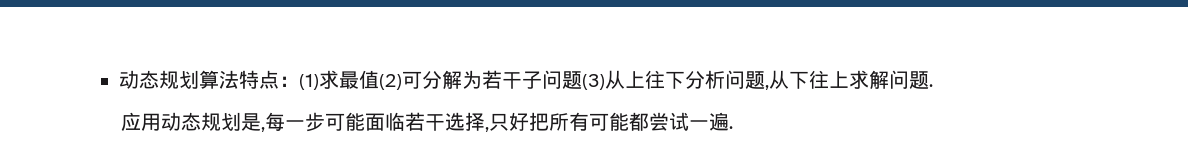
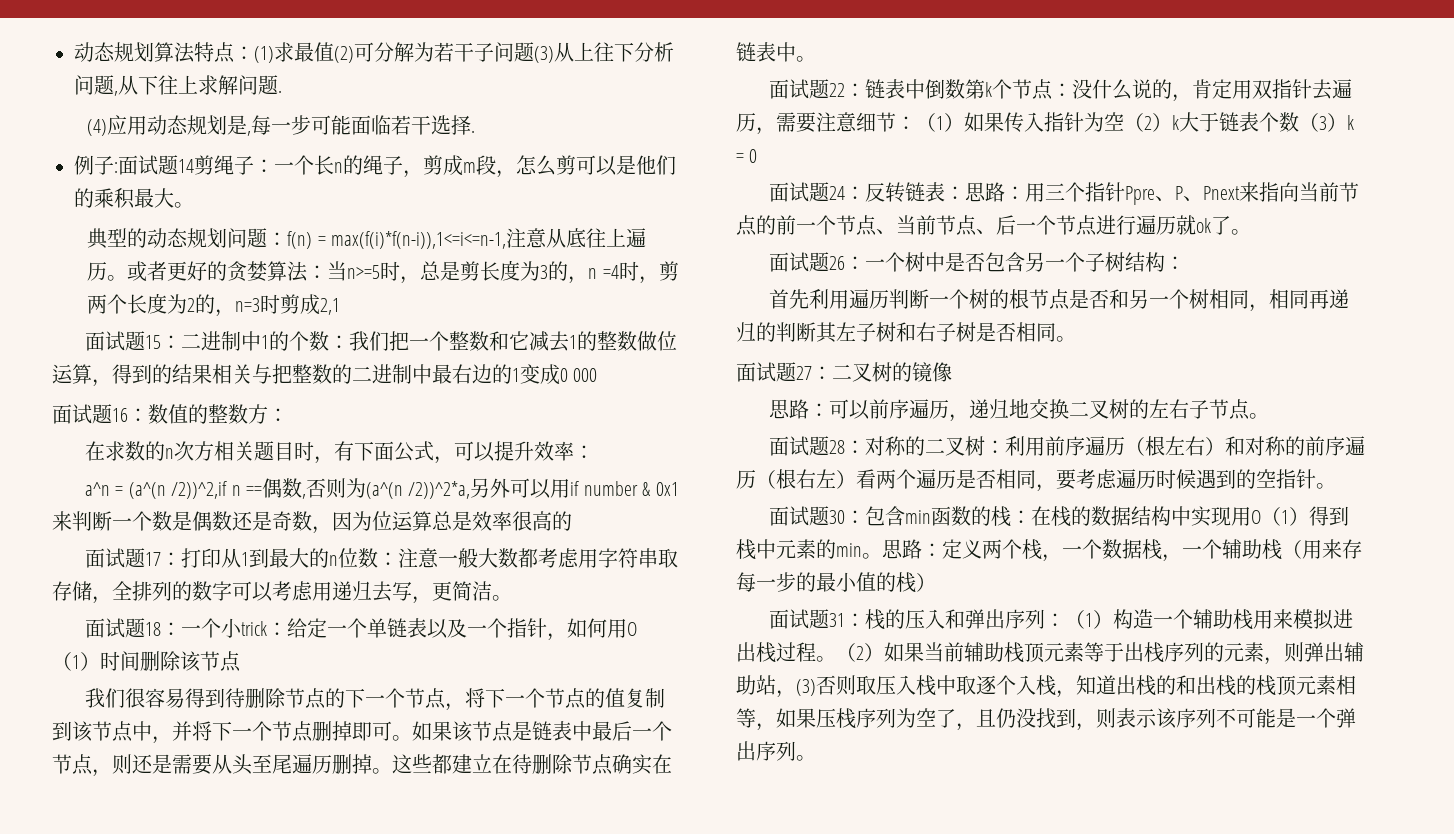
- 应用动态规划是,每一步可能面临若干选择,只好把所有可能都尝试一遍.
+ (4)应用动态规划是,每一步可能面临若干选择.
+ 例子:面试题14剪绳子：一个长n的绳子，剪成m段，怎么剪可以是他们的乘积最大。
+ 典型的动态规划问题：f(n) = max(f(i)*f(n-i)),1<=i<=n-1,注意从底往上遍历。或者更好的贪婪算法：当n>=5时，总是剪长度为3的，n =4时，剪两个长度为2的，n=3时剪成2,1
+ 面试题15：二进制中1的个数：我们把一个整数和它减去1的整数做位运算，得到的结果相关与把整数的二进制中最右边的1变成0 000
+ 面试题16：数值的整数方：
+ 在求数的n次方相关题目时，有下面公式，可以提升效率：
+ a^n = (a^(n /2))^2,if n ==偶数,否则为(a^(n /2))^2*a,另外可以用if number & 0x1来判断一个数是偶数还是奇数，因为位运算总是效率很高的
+ 面试题17：打印从1到最大的n位数：注意一般大数都考虑用字符串取存储，全排列的数字可以考虑用递归去写，更简洁。
+ 面试题18：一个小trick：给定一个单链表以及一个指针，如何用O（1）时间删除该节点
+ 我们很容易得到待删除节点的下一个节点，将下一个节点的值复制到该节点中，并将下一个节点删掉即可。如果该节点是链表中最后一个节点，则还是需要从头至尾遍历删掉。这些都建立在待删除节点确实在链表中。
+ 面试题22：链表中倒数第k个节点：没什么说的，肯定用双指针去遍历，需要注意细节：（1）如果传入指针为空（2）k大于链表个数（3）k = 0
+ 面试题24：反转链表：思路：用三个指针Ppre、P、Pnext来指向当前节点的前一个节点、当前节点、后一个节点进行遍历就ok了。
+ 面试题26：一个树中是否包含另一个子树结构：
+ 首先利用遍历判断一个树的根节点是否和另一个树相同，相同再递归的判断其左子树和右子树是否相同。
+ 面试题27：二叉树的镜像
+ 思路：可以前序遍历，递归地交换二叉树的左右子节点。
+ 面试题28：对称的二叉树：利用前序遍历（根左右）和对称的前序遍历（根右左）看两个遍历是否相同，要考虑遍历时候遇到的空指针。
+ 面试题30：包含min函数的栈：在栈的数据结构中实现用O（1）得到栈中元素的min。思路：定义两个栈，一个数据栈，一个辅助栈（用来存每一步的最小值的栈）
+ 面试题31：栈的压入和弹出序列：（1）构造一个辅助栈用来模拟进出栈过程。（2）如果当前辅助栈顶元素等于出栈序列的元素，则弹出辅助站，(3)否则取压入栈中取逐个入栈，知道出栈的和出栈的栈顶元素相等，如果压栈序列为空了，且仍没找到，则表示该序列不可能是一个弹出序列。

